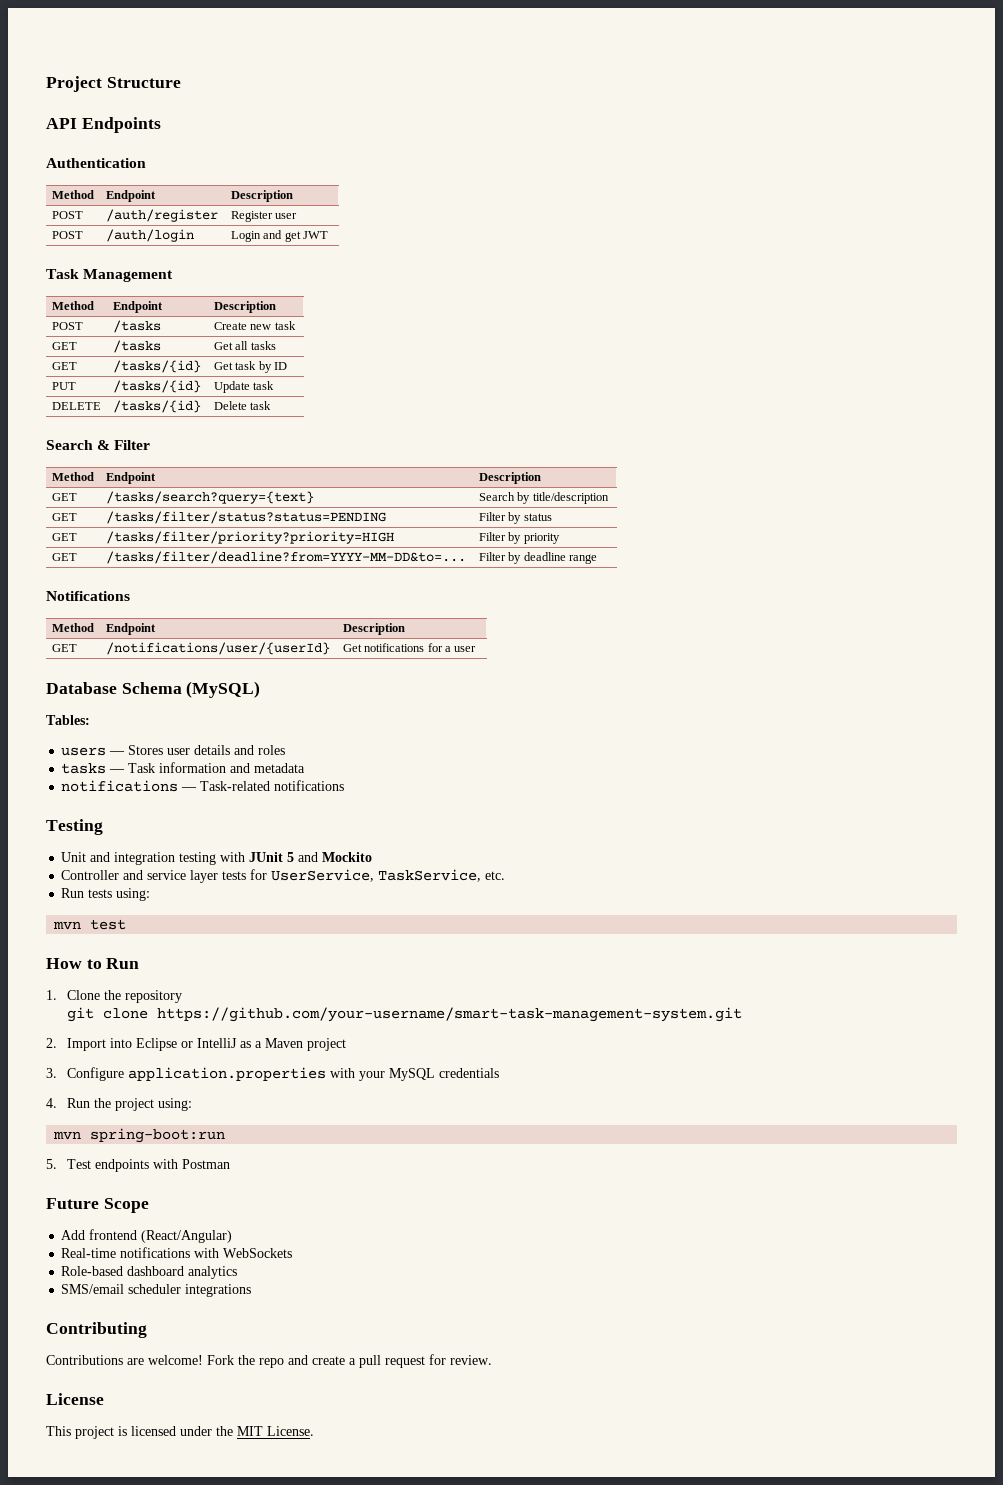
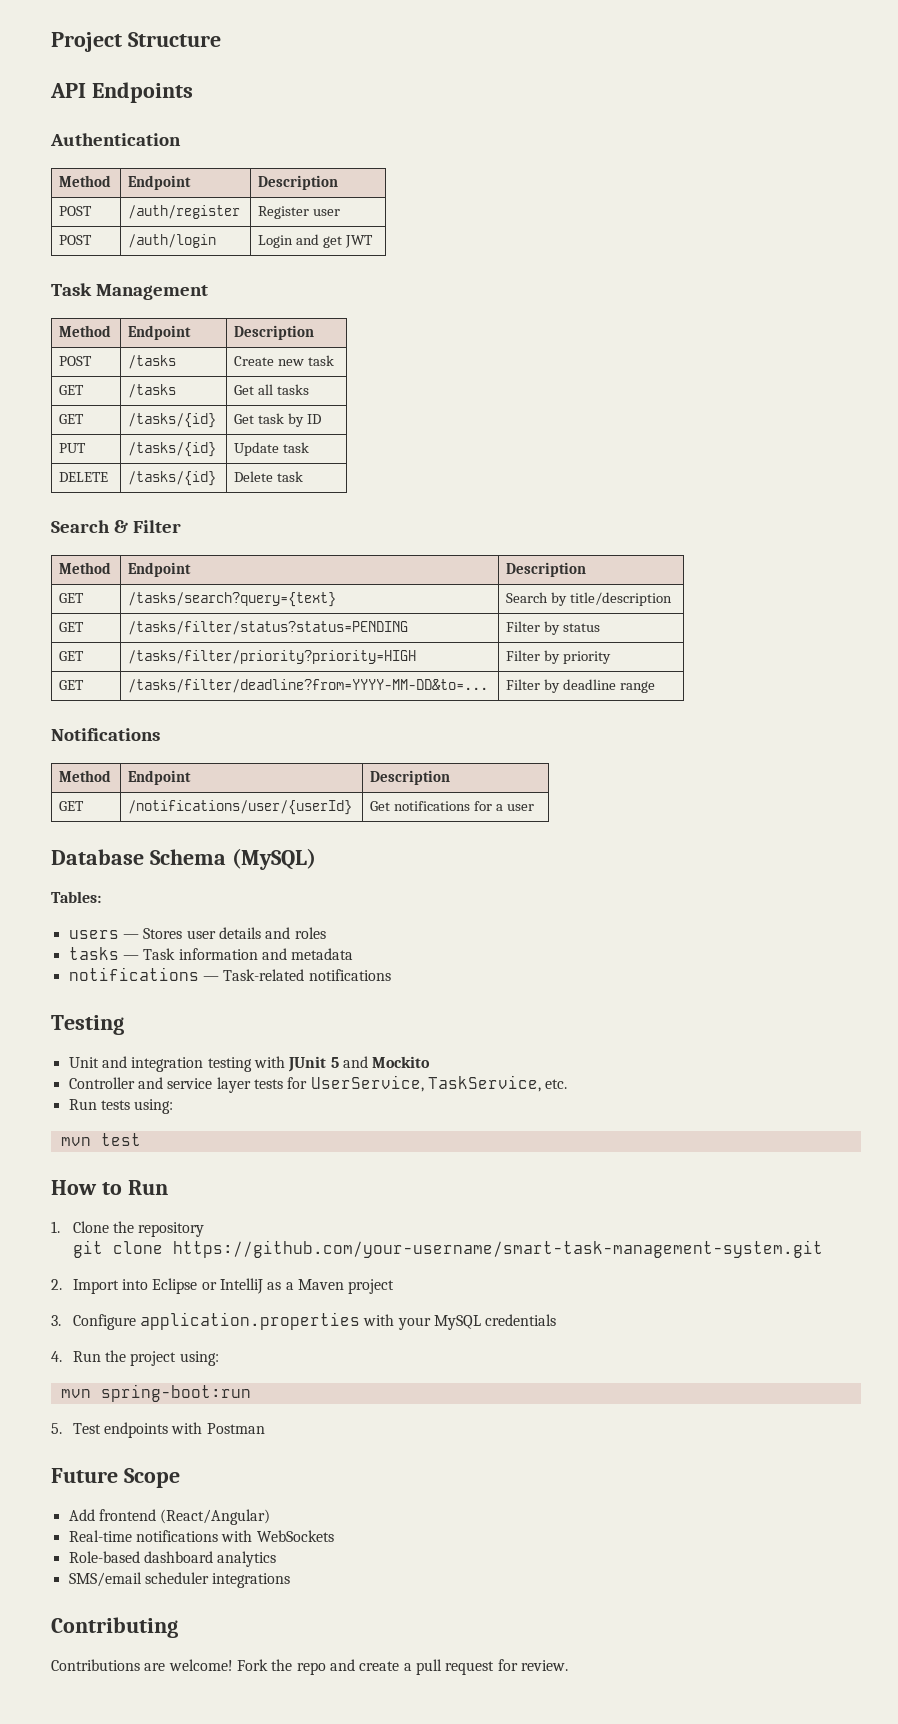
- License
- This project is licensed under the MIT License.

